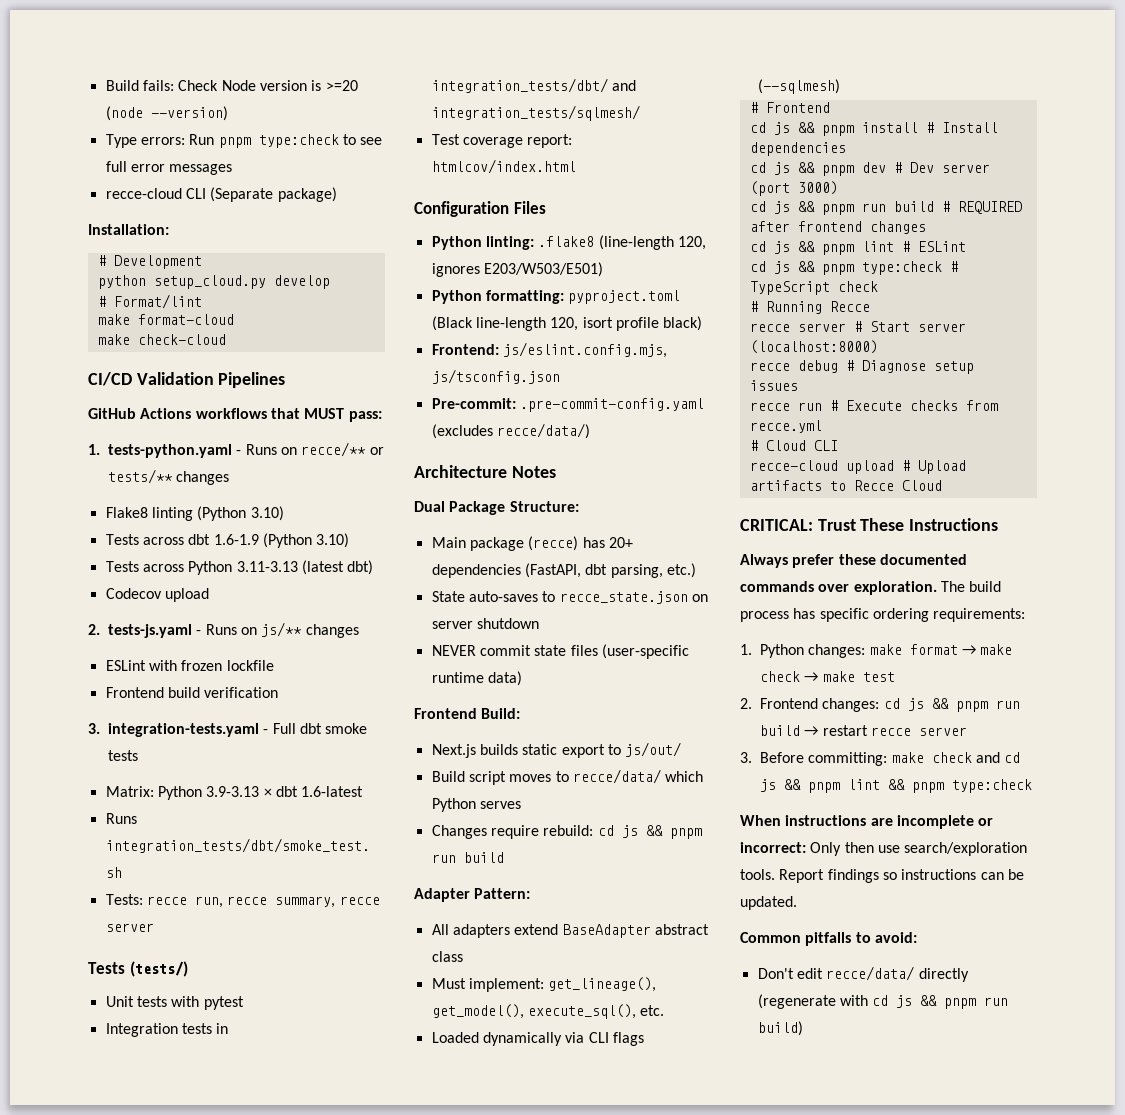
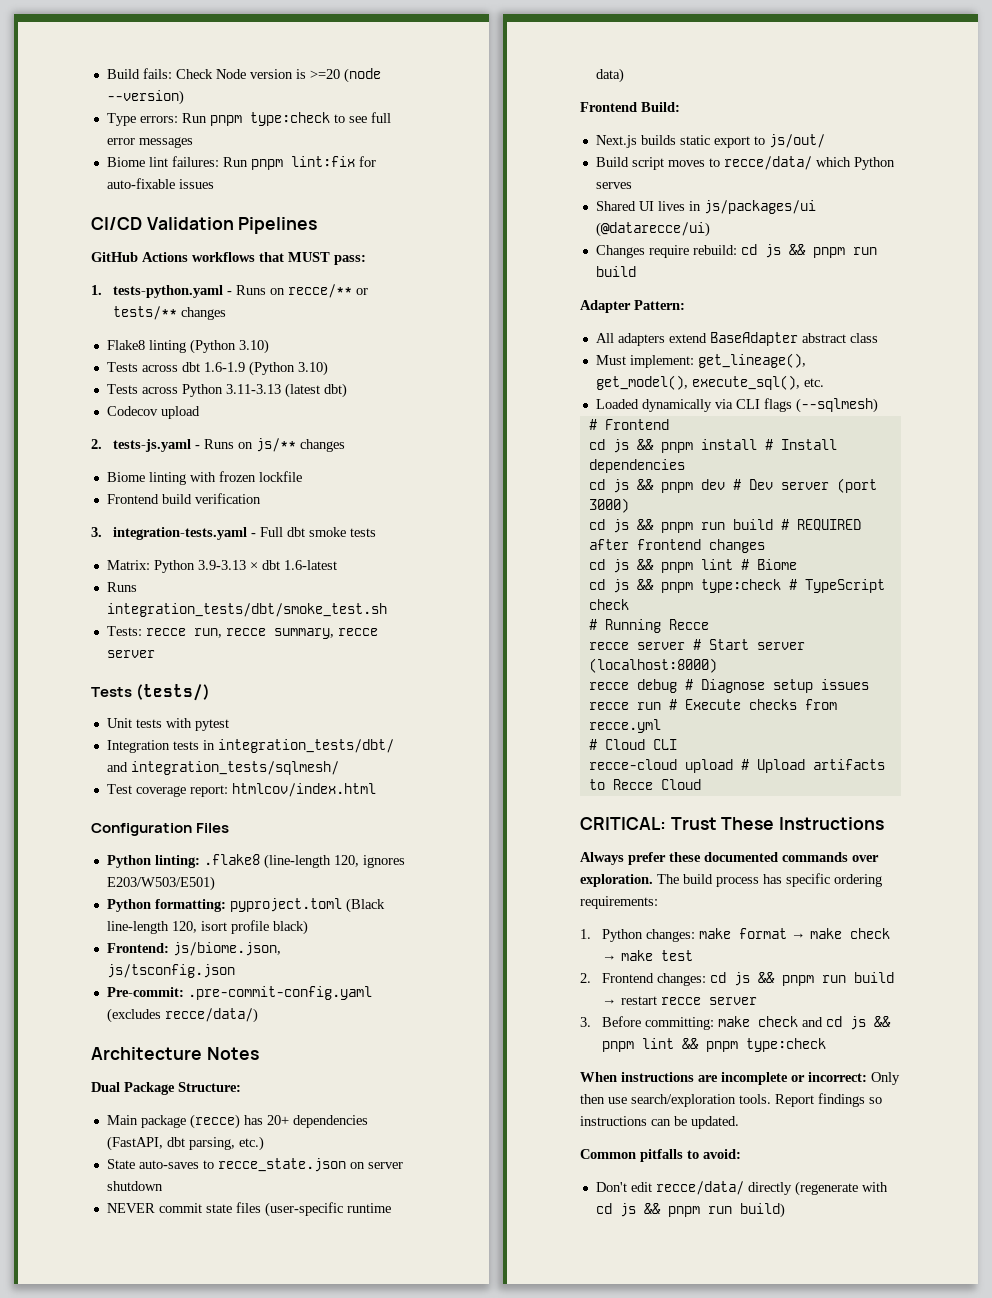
- recce-cloud CLI (Separate package)
- Installation:
- # Development
- python setup_cloud.py develop
- # Format/lint
- make format-cloud
- make check-cloud
+ Biome lint failures: Run pnpm lint:fix for auto-fixable issues
- ESLint with frozen lockfile
+ Biome linting with frozen lockfile
- Frontend: js/eslint.config.mjs, js/tsconfig.json
+ Frontend: js/biome.json, js/tsconfig.json
+ Shared UI lives in js/packages/ui (@datarecce/ui)
- cd js && pnpm lint # ESLint
+ cd js && pnpm lint # Biome

